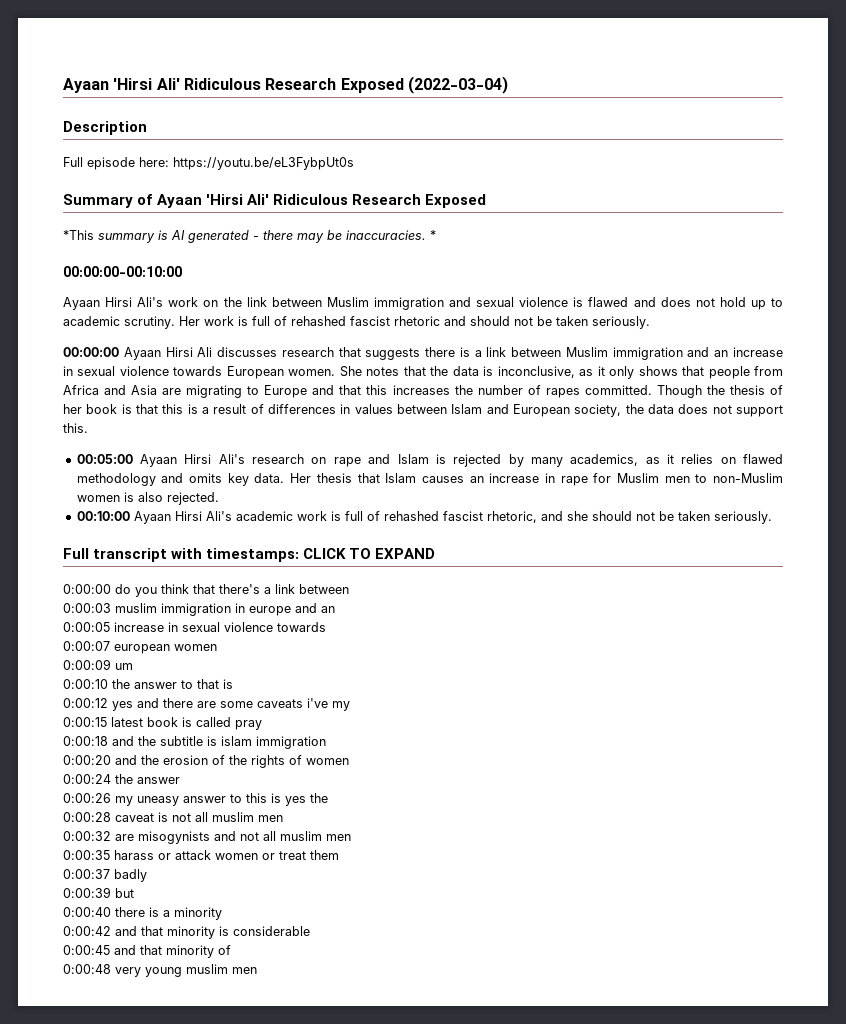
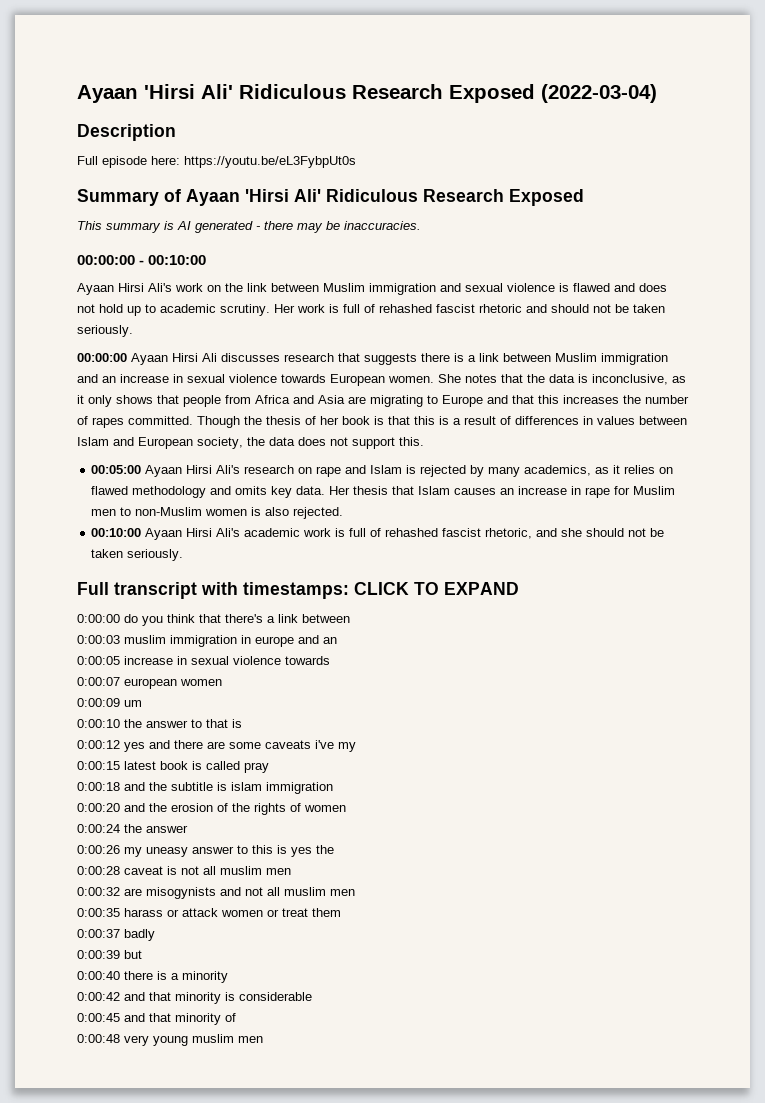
- *This summary is AI generated - there may be inaccuracies. *
- 00:00:00-00:10:00
+ This summary is AI generated - there may be inaccuracies.
+ 00:00:00 - 00:10:00

